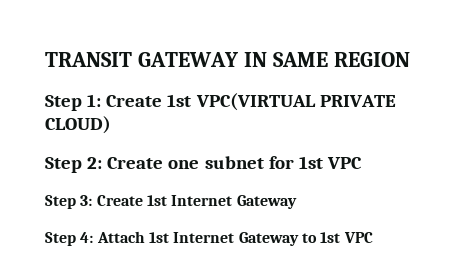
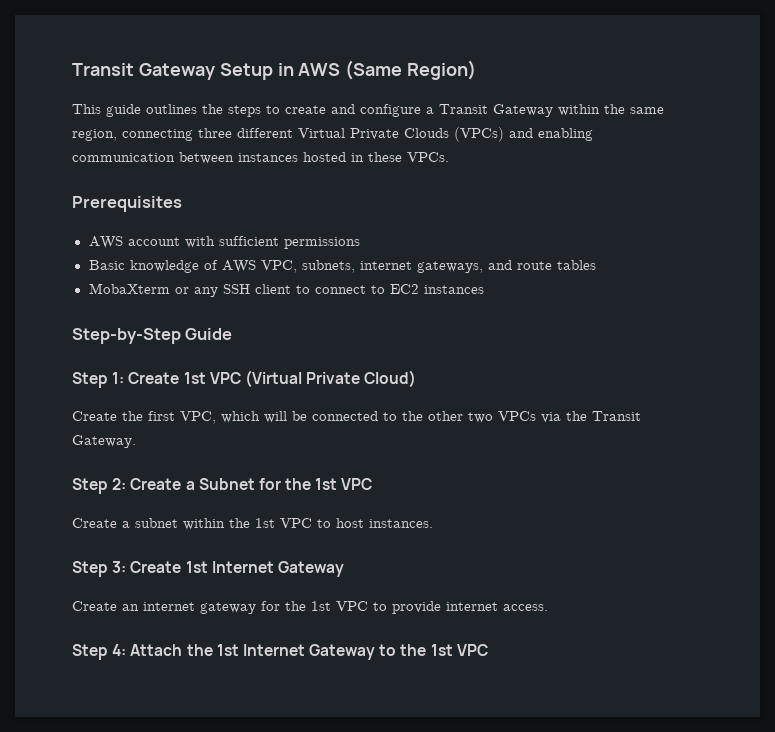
- TRANSIT GATEWAY IN SAME REGION
- Step 1: Create 1st VPC(VIRTUAL PRIVATE CLOUD)
- Step 2: Create one subnet for 1st VPC
+ Transit Gateway Setup in AWS (Same Region)
+ This guide outlines the steps to create and configure a Transit Gateway within the same region, connecting three different Virtual Private Clouds (VPCs) and enabling communication between instances hosted in these VPCs.
+ Prerequisites
+ AWS account with sufficient permissions
+ Basic knowledge of AWS VPC, subnets, internet gateways, and route tables
+ MobaXterm or any SSH client to connect to EC2 instances
+ Step-by-Step Guide
+ Step 1: Create 1st VPC (Virtual Private Cloud)
+ Create the first VPC, which will be connected to the other two VPCs via the Transit Gateway.
+ Step 2: Create a Subnet for the 1st VPC
+ Create a subnet within the 1st VPC to host instances.
+ Create an internet gateway for the 1st VPC to provide internet access.
- Step 4: Attach 1st Internet Gateway to 1st VPC
+ Step 4: Attach the 1st Internet Gateway to the 1st VPC

